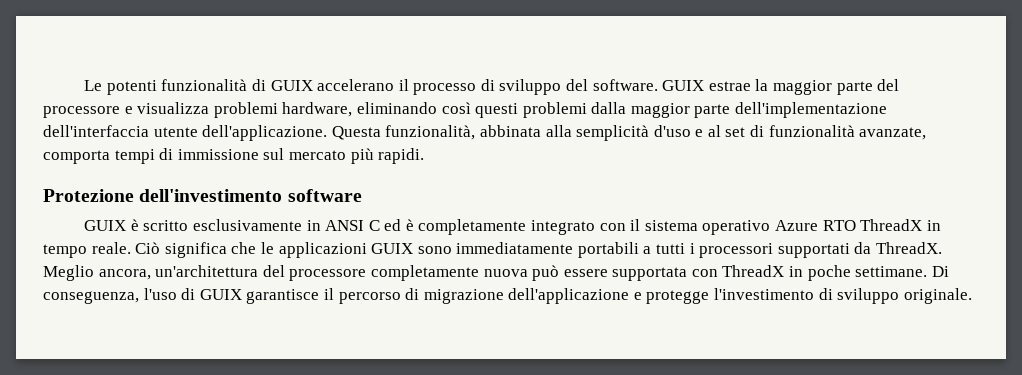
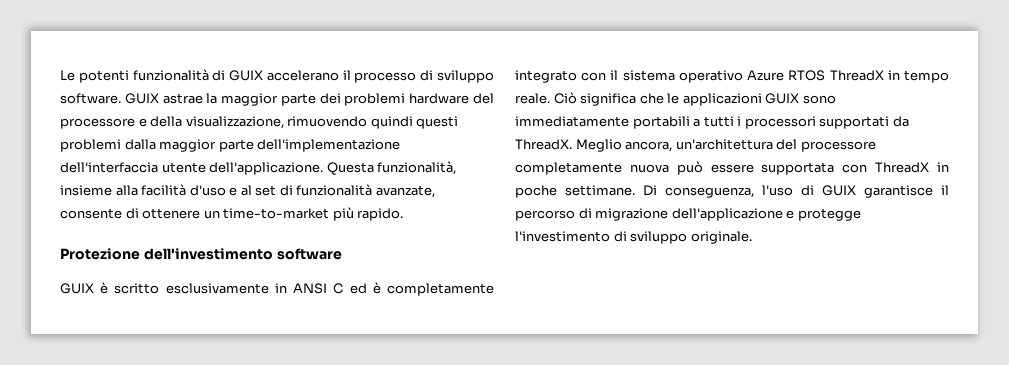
- Le potenti funzionalità di GUIX accelerano il processo di sviluppo del software.
+ Le potenti funzionalità di GUIX accelerano il processo di sviluppo software.
- GUIX estrae la maggior parte del processore e visualizza problemi hardware, eliminando così questi problemi dalla maggior parte dell'implementazione dell'interfaccia utente dell'applicazione.
+ GUIX astrae la maggior parte dei problemi hardware del processore e della visualizzazione, rimuovendo quindi questi problemi dalla maggior parte dell'implementazione dell'interfaccia utente dell'applicazione.
- Questa funzionalità, abbinata alla semplicità d'uso e al set di funzionalità avanzate, comporta tempi di immissione sul mercato più rapidi.
+ Questa funzionalità, insieme alla facilità d'uso e al set di funzionalità avanzate, consente di ottenere un time-to-market più rapido.
- GUIX è scritto esclusivamente in ANSI C ed è completamente integrato con il sistema operativo Azure RTO ThreadX in tempo reale.
+ GUIX è scritto esclusivamente in ANSI C ed è completamente integrato con il sistema operativo Azure RTOS ThreadX in tempo reale.

